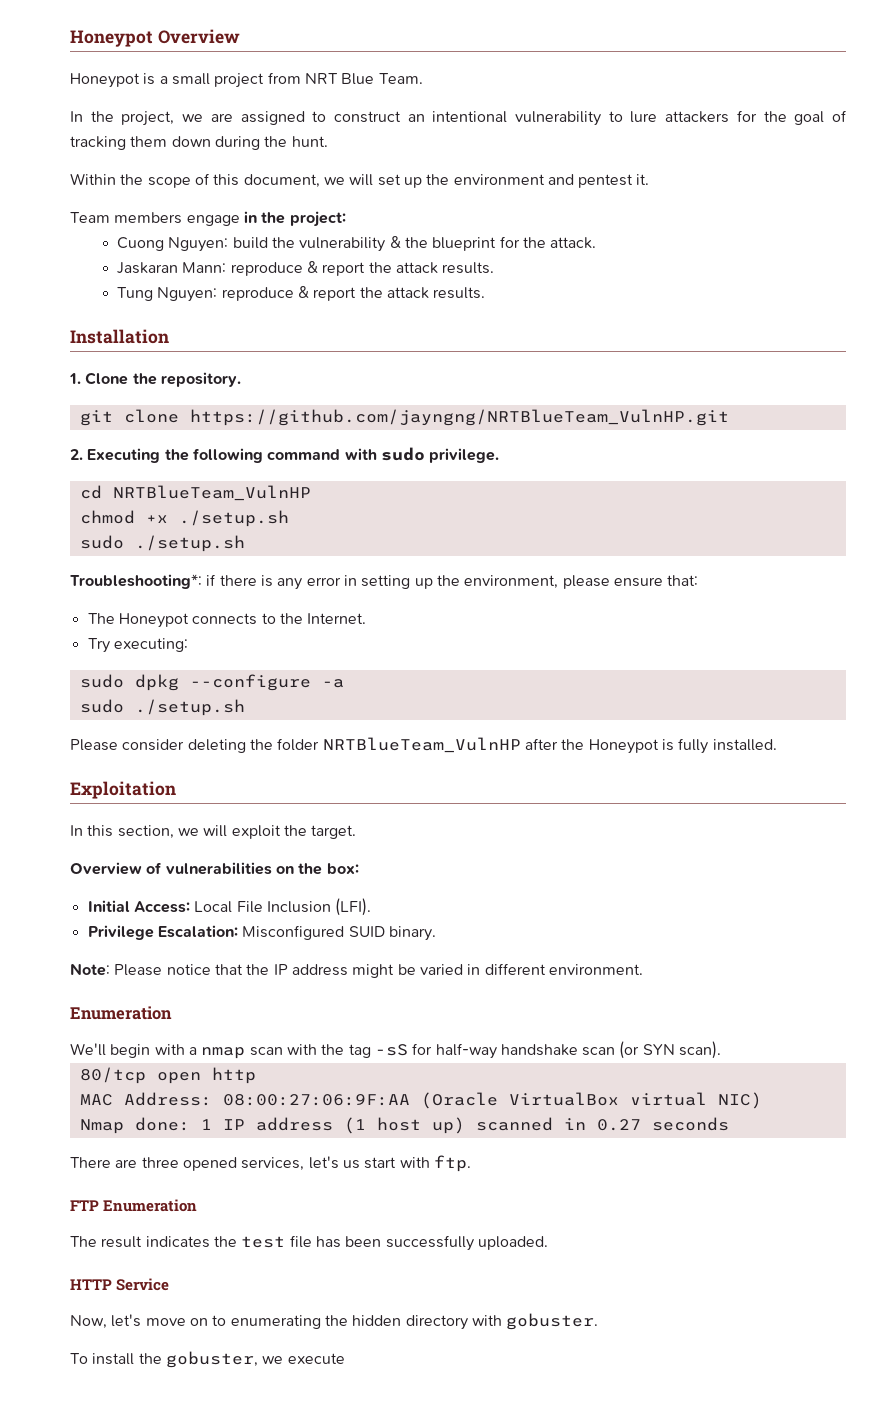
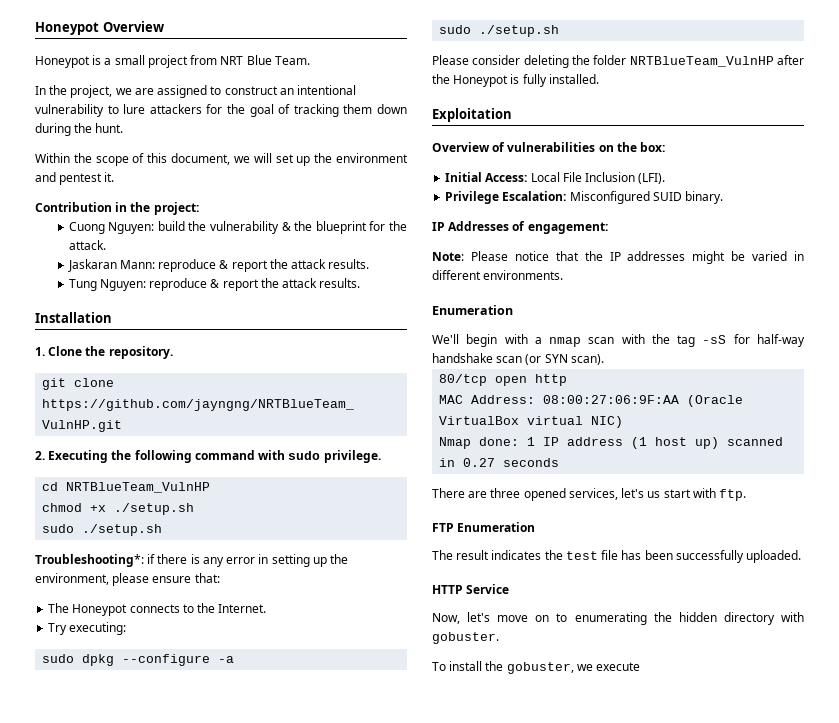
- Team members engage in the project:
+ Contribution in the project:
- In this section, we will exploit the target.
+ IP Addresses of engagement:
- Note: Please notice that the IP address might be varied in different environment.
+ Note: Please notice that the IP addresses might be varied in different environments.

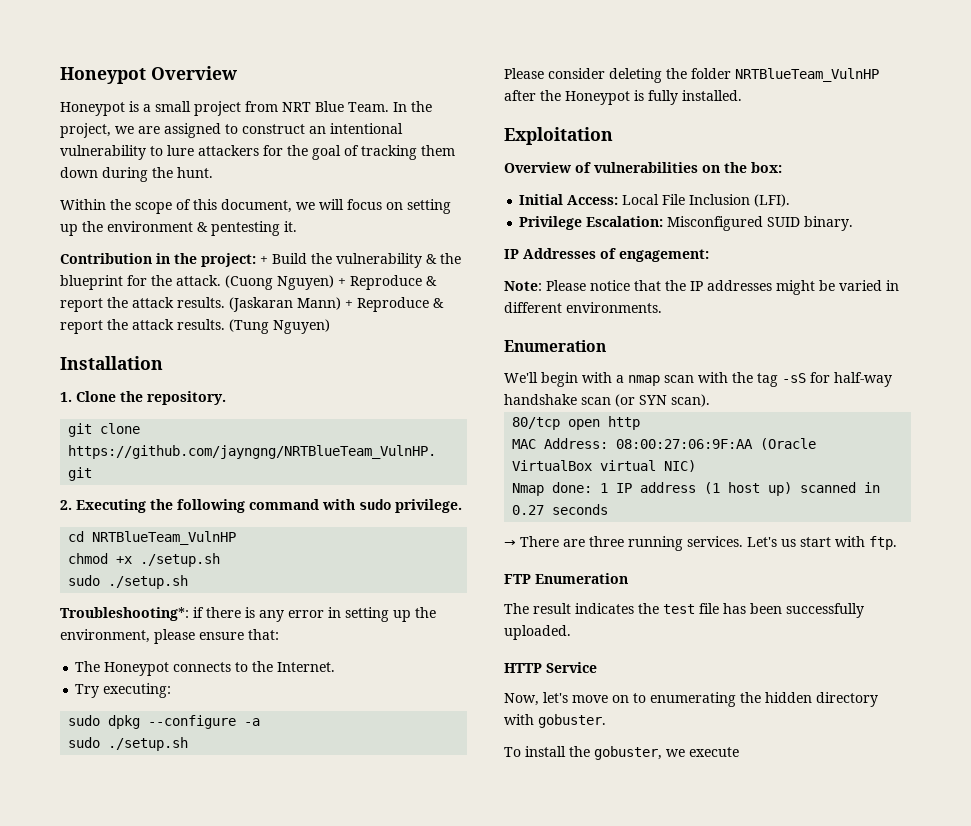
- Honeypot is a small project from NRT Blue Team.
- In the project, we are assigned to construct an intentional vulnerability to lure attackers for the goal of tracking them down during the hunt.
+ Honeypot is a small project from NRT Blue Team. In the project, we are assigned to construct an intentional vulnerability to lure attackers for the goal of tracking them down during the hunt.
- Within the scope of this document, we will set up the environment and pentest it.
+ Within the scope of this document, we will focus on setting up the environment & pentesting it.
- Contribution in the project:
- Cuong Nguyen: build the vulnerability & the blueprint for the attack.
- Jaskaran Mann: reproduce & report the attack results.
- Tung Nguyen: reproduce & report the attack results.
+ Contribution in the project: + Build the vulnerability & the blueprint for the attack. (Cuong Nguyen) + Reproduce & report the attack results. (Jaskaran Mann) + Reproduce & report the attack results. (Tung Nguyen)
- There are three opened services, let's us start with ftp.
+ → There are three running services. Let's us start with ftp.

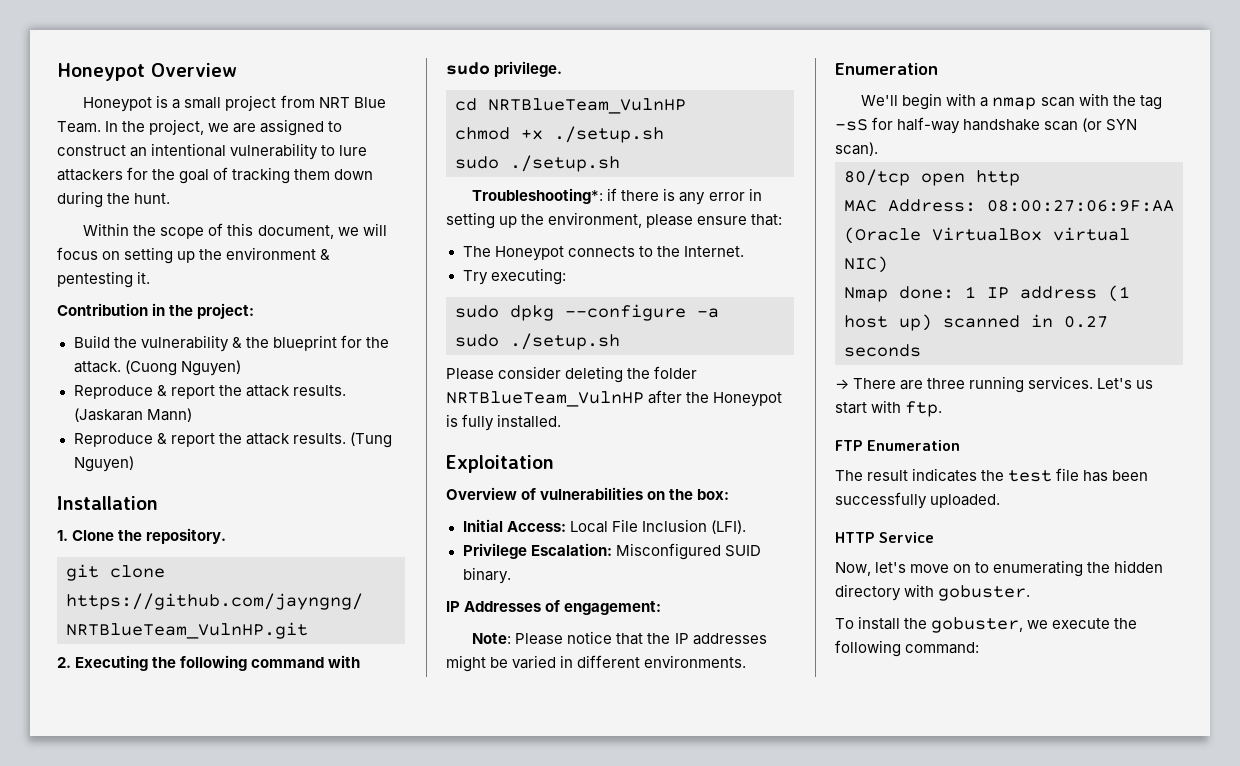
- Contribution in the project: + Build the vulnerability & the blueprint for the attack.
+ Contribution in the project:
+ Build the vulnerability & the blueprint for the attack.
- (Cuong Nguyen) + Reproduce & report the attack results.
+ (Cuong Nguyen)
+ Reproduce & report the attack results.
- (Jaskaran Mann) + Reproduce & report the attack results.
+ (Jaskaran Mann)
+ Reproduce & report the attack results.
- To install the gobuster, we execute
+ To install the gobuster, we execute the following command:

